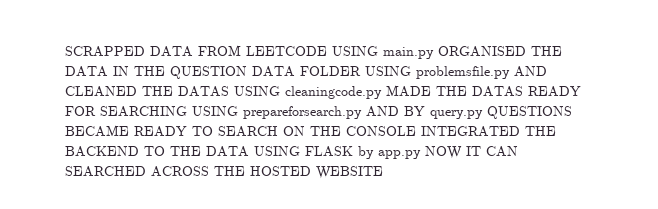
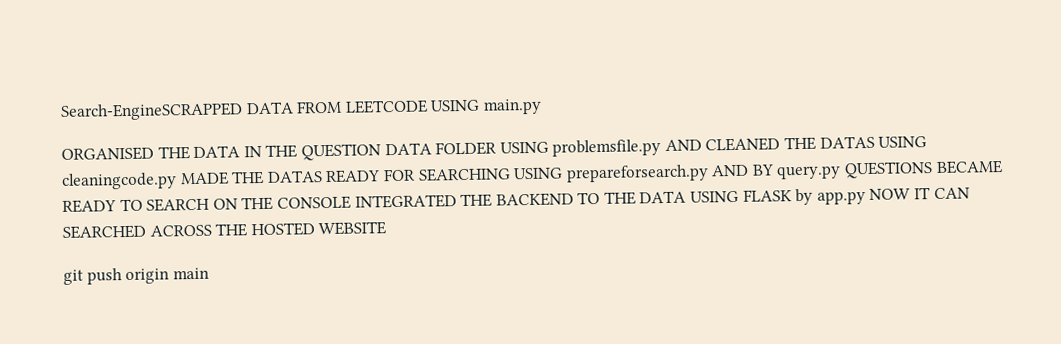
- SCRAPPED DATA FROM LEETCODE USING main.py ORGANISED THE DATA IN THE QUESTION DATA FOLDER USING problemsfile.py AND CLEANED THE DATAS USING cleaningcode.py MADE THE DATAS READY FOR SEARCHING USING prepareforsearch.py AND BY query.py QUESTIONS BECAME READY TO SEARCH ON THE CONSOLE INTEGRATED THE BACKEND TO THE DATA USING FLASK by app.py NOW IT CAN SEARCHED ACROSS THE HOSTED WEBSITE
+ Search-EngineSCRAPPED DATA FROM LEETCODE USING main.py
+ ORGANISED THE DATA IN THE QUESTION DATA FOLDER USING problemsfile.py AND CLEANED THE DATAS USING cleaningcode.py MADE THE DATAS READY FOR SEARCHING USING prepareforsearch.py AND BY query.py QUESTIONS BECAME READY TO SEARCH ON THE CONSOLE INTEGRATED THE BACKEND TO THE DATA USING FLASK by app.py NOW IT CAN SEARCHED ACROSS THE HOSTED WEBSITE
+ git push origin main

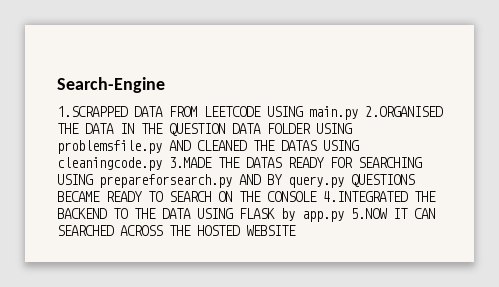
- Search-EngineSCRAPPED DATA FROM LEETCODE USING main.py
- ORGANISED THE DATA IN THE QUESTION DATA FOLDER USING problemsfile.py AND CLEANED THE DATAS USING cleaningcode.py MADE THE DATAS READY FOR SEARCHING USING prepareforsearch.py AND BY query.py QUESTIONS BECAME READY TO SEARCH ON THE CONSOLE INTEGRATED THE BACKEND TO THE DATA USING FLASK by app.py NOW IT CAN SEARCHED ACROSS THE HOSTED WEBSITE
+ Search-Engine
+ 1.SCRAPPED DATA FROM LEETCODE USING main.py 2.ORGANISED THE DATA IN THE QUESTION DATA FOLDER USING problemsfile.py AND CLEANED THE DATAS USING cleaningcode.py 3.MADE THE DATAS READY FOR SEARCHING USING prepareforsearch.py AND BY query.py QUESTIONS BECAME READY TO SEARCH ON THE CONSOLE 4.INTEGRATED THE BACKEND TO THE DATA USING FLASK by app.py 5.NOW IT CAN SEARCHED ACROSS THE HOSTED WEBSITE
- git push origin main

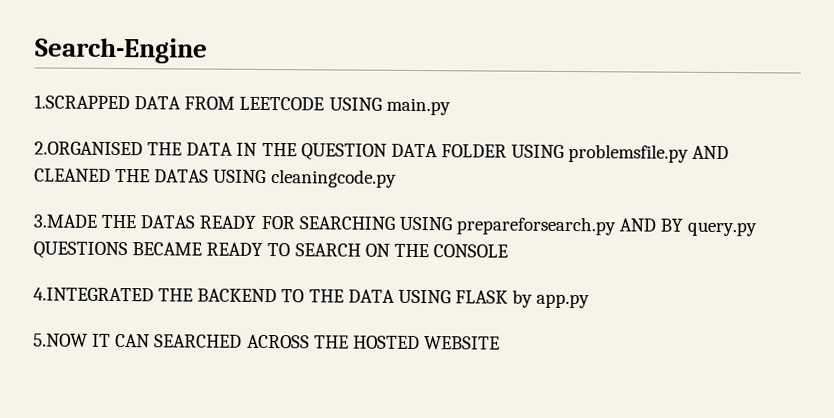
- 1.SCRAPPED DATA FROM LEETCODE USING main.py 2.ORGANISED THE DATA IN THE QUESTION DATA FOLDER USING problemsfile.py AND CLEANED THE DATAS USING cleaningcode.py 3.MADE THE DATAS READY FOR SEARCHING USING prepareforsearch.py AND BY query.py QUESTIONS BECAME READY TO SEARCH ON THE CONSOLE 4.INTEGRATED THE BACKEND TO THE DATA USING FLASK by app.py 5.NOW IT CAN SEARCHED ACROSS THE HOSTED WEBSITE
+ 1.SCRAPPED DATA FROM LEETCODE USING main.py
+ 2.ORGANISED THE DATA IN THE QUESTION DATA FOLDER USING problemsfile.py AND CLEANED THE DATAS USING cleaningcode.py
+ 3.MADE THE DATAS READY FOR SEARCHING USING prepareforsearch.py AND BY query.py QUESTIONS BECAME READY TO SEARCH ON THE CONSOLE
+ 4.INTEGRATED THE BACKEND TO THE DATA USING FLASK by app.py
+ 5.NOW IT CAN SEARCHED ACROSS THE HOSTED WEBSITE

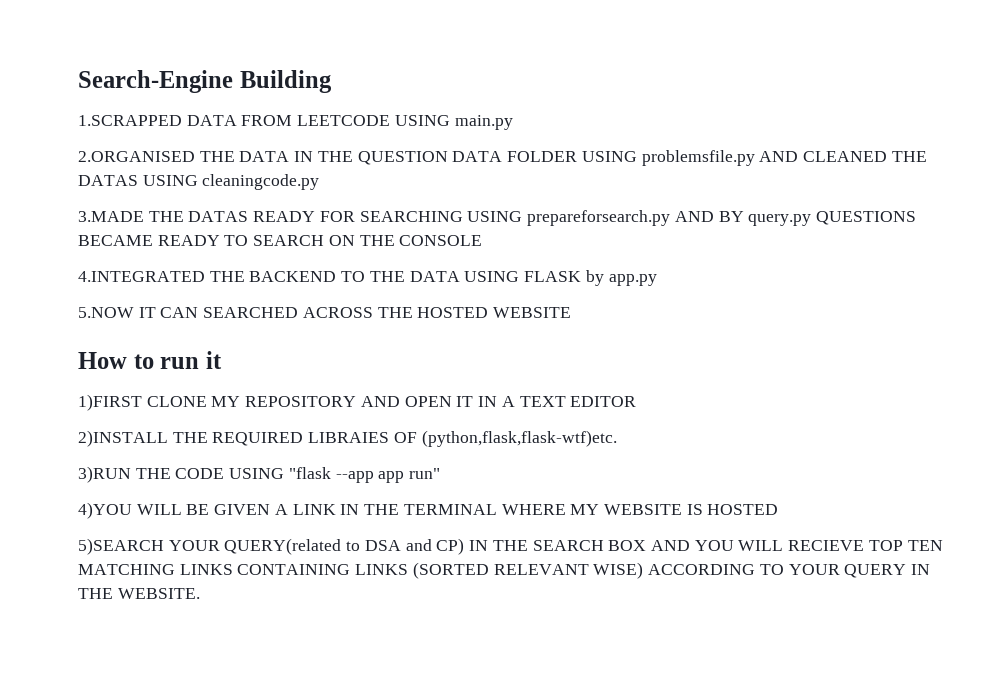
- Search-Engine
+ Search-Engine Building
+ How to run it
+ 1)FIRST CLONE MY REPOSITORY AND OPEN IT IN A TEXT EDITOR
+ 2)INSTALL THE REQUIRED LIBRAIES OF (python,flask,flask-wtf)etc.
+ 3)RUN THE CODE USING "flask --app app run"
+ 4)YOU WILL BE GIVEN A LINK IN THE TERMINAL WHERE MY WEBSITE IS HOSTED
+ 5)SEARCH YOUR QUERY(related to DSA and CP) IN THE SEARCH BOX AND YOU WILL RECIEVE TOP TEN MATCHING LINKS CONTAINING LINKS (SORTED RELEVANT WISE) ACCORDING TO YOUR QUERY IN THE WEBSITE.

